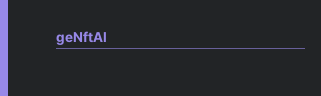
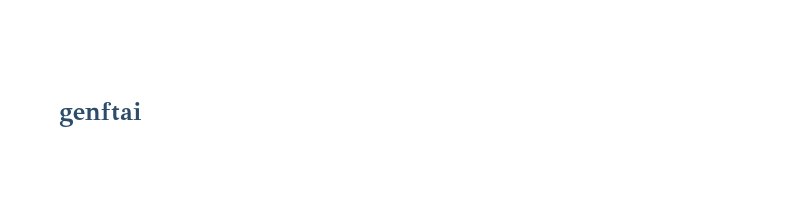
- geNftAI
+ genftai

